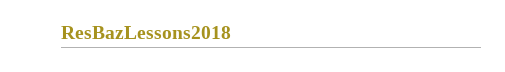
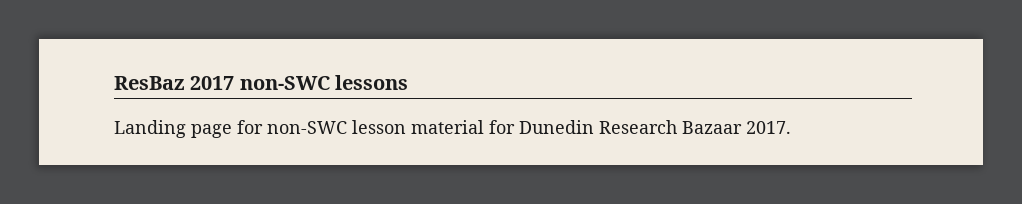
- ResBazLessons2018
+ ResBaz 2017 non-SWC lessons
+ Landing page for non-SWC lesson material for Dunedin Research Bazaar 2017.

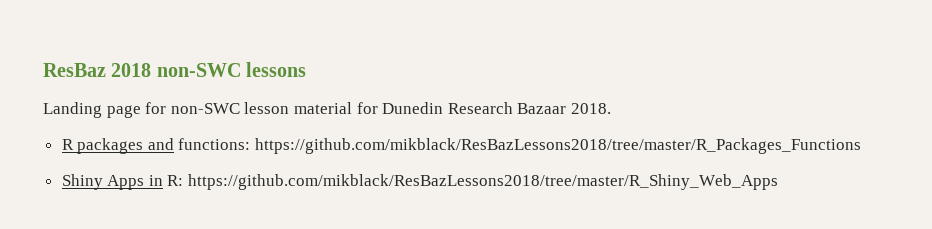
- ResBaz 2017 non-SWC lessons
+ ResBaz 2018 non-SWC lessons
- Landing page for non-SWC lesson material for Dunedin Research Bazaar 2017.
+ Landing page for non-SWC lesson material for Dunedin Research Bazaar 2018.
+ R packages and functions: https://github.com/mikblack/ResBazLessons2018/tree/master/R_Packages_Functions
+ Shiny Apps in R: https://github.com/mikblack/ResBazLessons2018/tree/master/R_Shiny_Web_Apps

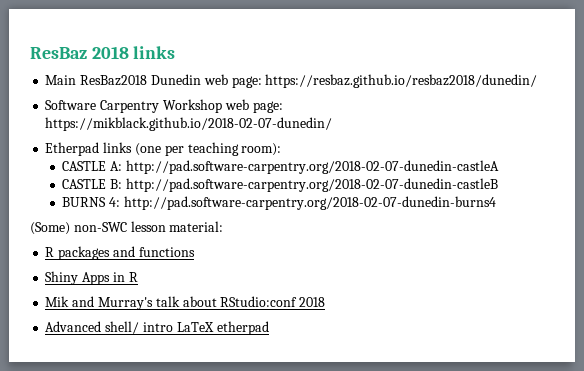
- ResBaz 2018 non-SWC lessons
- Landing page for non-SWC lesson material for Dunedin Research Bazaar 2018.
+ ResBaz 2018 links
+ Main ResBaz2018 Dunedin web page: https://resbaz.github.io/resbaz2018/dunedin/
+ Software Carpentry Workshop web page: https://mikblack.github.io/2018-02-07-dunedin/
+ Etherpad links (one per teaching room):
+ CASTLE A: http://pad.software-carpentry.org/2018-02-07-dunedin-castleA
+ CASTLE B: http://pad.software-carpentry.org/2018-02-07-dunedin-castleB
+ BURNS 4: http://pad.software-carpentry.org/2018-02-07-dunedin-burns4
+ (Some) non-SWC lesson material:
- R packages and functions: https://github.com/mikblack/ResBazLessons2018/tree/master/R_Packages_Functions
+ R packages and functions
- Shiny Apps in R: https://github.com/mikblack/ResBazLessons2018/tree/master/R_Shiny_Web_Apps
+ Shiny Apps in R
+ Mik and Murray's talk about RStudio:conf 2018
+ Advanced shell/ intro LaTeX etherpad

